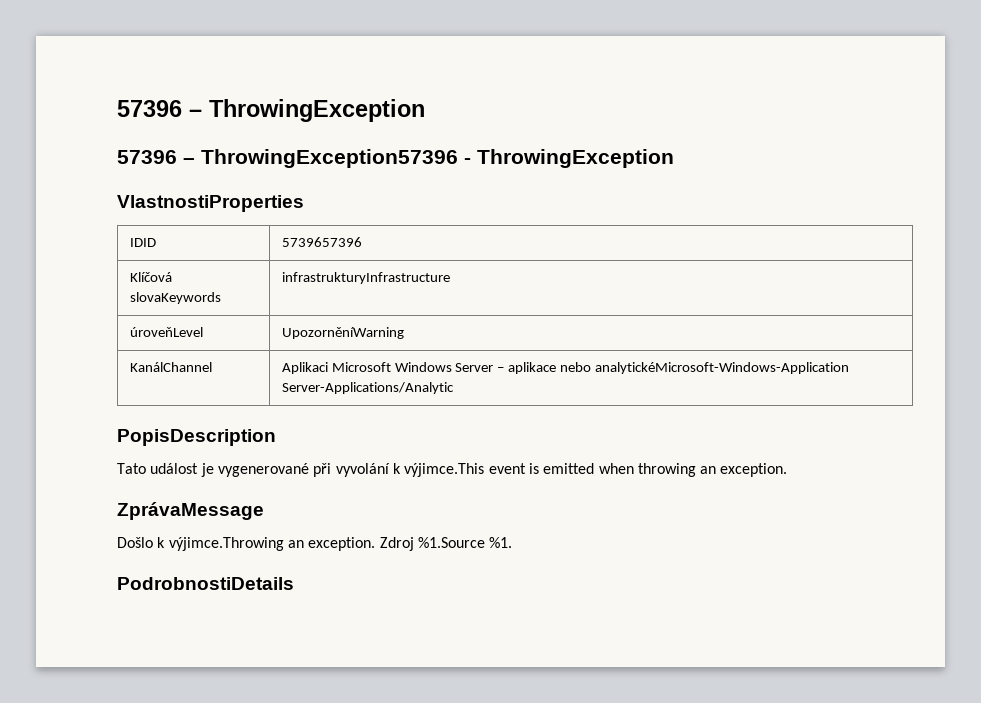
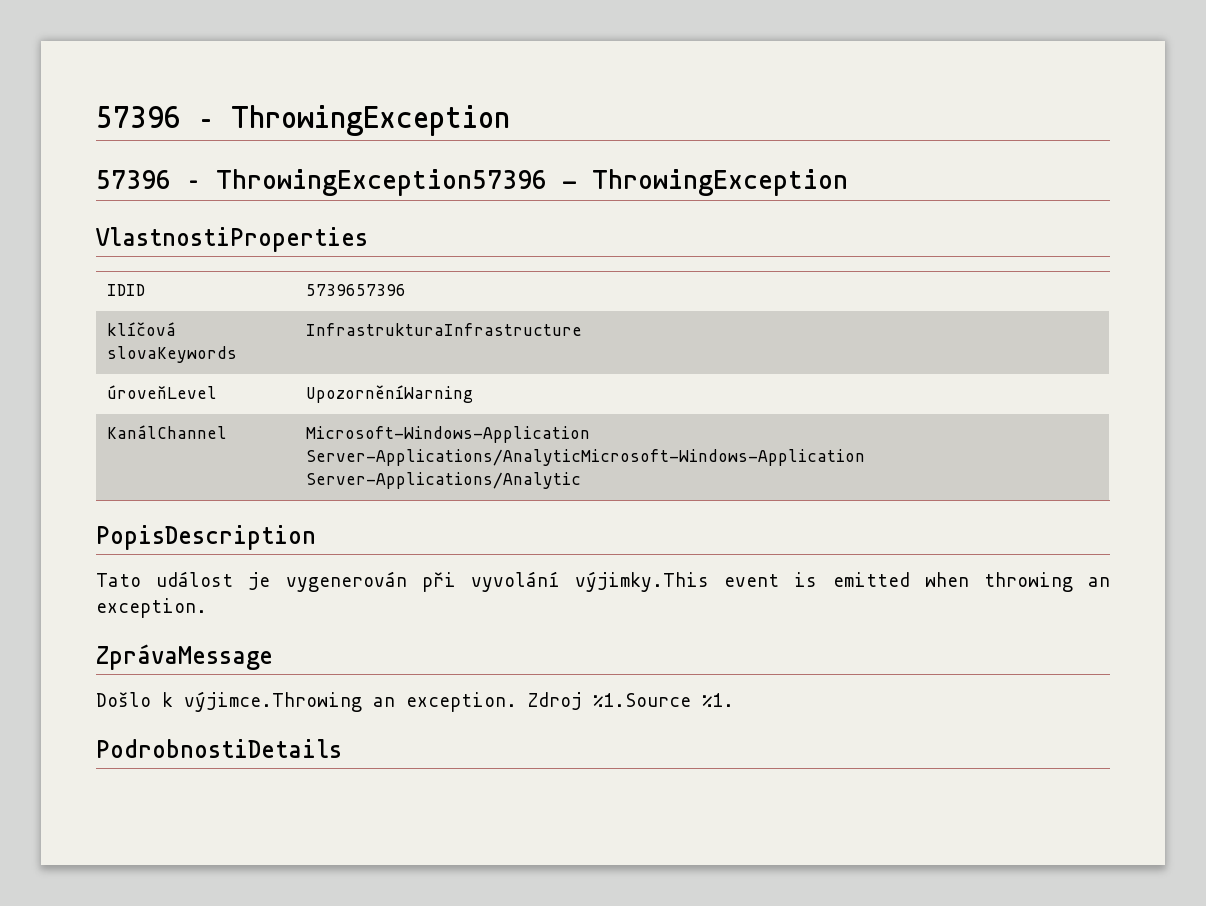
- Klíčová slovaKeywords | infrastrukturyInfrastructure
+ klíčová slovaKeywords | InfrastrukturaInfrastructure
- KanálChannel | Aplikaci Microsoft Windows Server – aplikace nebo analytickéMicrosoft-Windows-Application Server-Applications/Analytic
+ KanálChannel | Microsoft-Windows-Application Server-Applications/AnalyticMicrosoft-Windows-Application Server-Applications/Analytic
- Tato událost je vygenerované při vyvolání k výjimce.This event is emitted when throwing an exception.
+ Tato událost je vygenerován při vyvolání výjimky.This event is emitted when throwing an exception.

